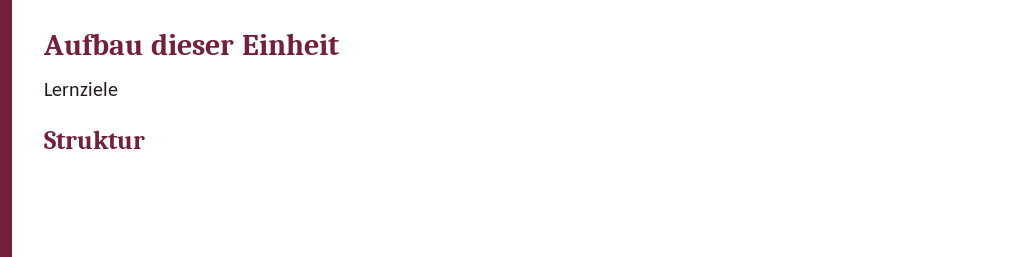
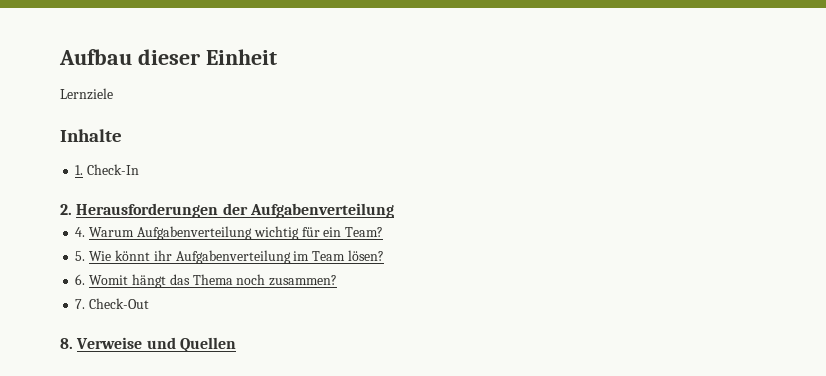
- Struktur
+ Inhalte
+ 1. Check-In
+ 2. Herausforderungen der Aufgabenverteilung
+ 4. Warum Aufgabenverteilung wichtig für ein Team?
+ 5. Wie könnt ihr Aufgabenverteilung im Team lösen?
+ 6. Womit hängt das Thema noch zusammen?
+ 7. Check-Out
+ 8. Verweise und Quellen

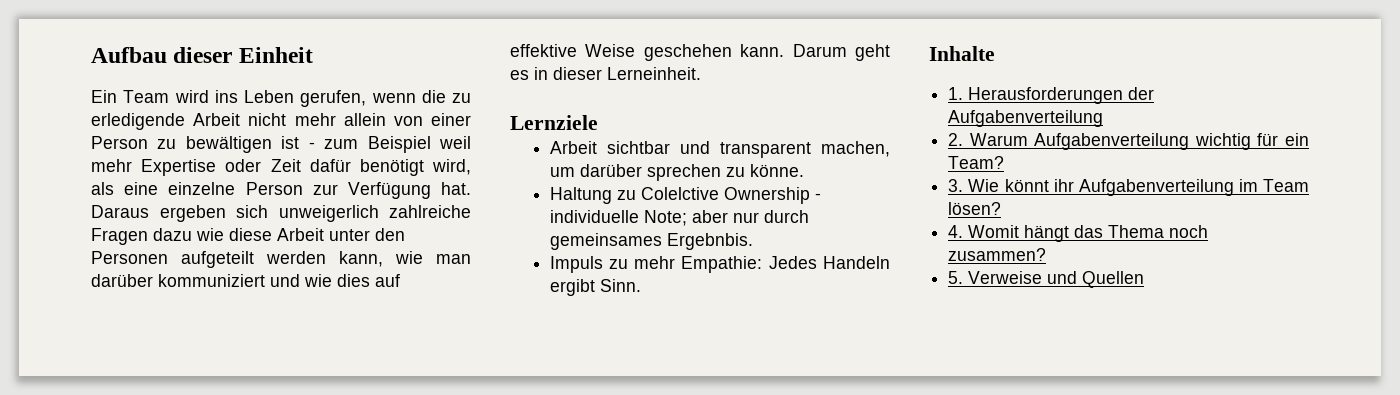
+ Ein Team wird ins Leben gerufen, wenn die zu erledigende Arbeit nicht mehr allein von einer Person zu bewältigen ist - zum Beispiel weil mehr Expertise oder Zeit dafür benötigt wird, als eine einzelne Person zur Verfügung hat. Daraus ergeben sich unweigerlich zahlreiche Fragen dazu wie diese Arbeit unter den Personen aufgeteilt werden kann, wie man darüber kommuniziert und wie dies auf effektive Weise geschehen kann. Darum geht es in dieser Lerneinheit.
  Lernziele
+ Arbeit sichtbar und transparent machen, um darüber sprechen zu könne.
+ Haltung zu Colelctive Ownership - individuelle Note; aber nur durch gemeinsames Ergebnbis.
+ Impuls zu mehr Empathie: Jedes Handeln ergibt Sinn.
- 1. Check-In
- 2. Herausforderungen der Aufgabenverteilung
+ 1. Herausforderungen der Aufgabenverteilung
- 4. Warum Aufgabenverteilung wichtig für ein Team?
+ 2. Warum Aufgabenverteilung wichtig für ein Team?
- 5. Wie könnt ihr Aufgabenverteilung im Team lösen?
+ 3. Wie könnt ihr Aufgabenverteilung im Team lösen?
- 6. Womit hängt das Thema noch zusammen?
+ 4. Womit hängt das Thema noch zusammen?
- 7. Check-Out
- 8. Verweise und Quellen
+ 5. Verweise und Quellen

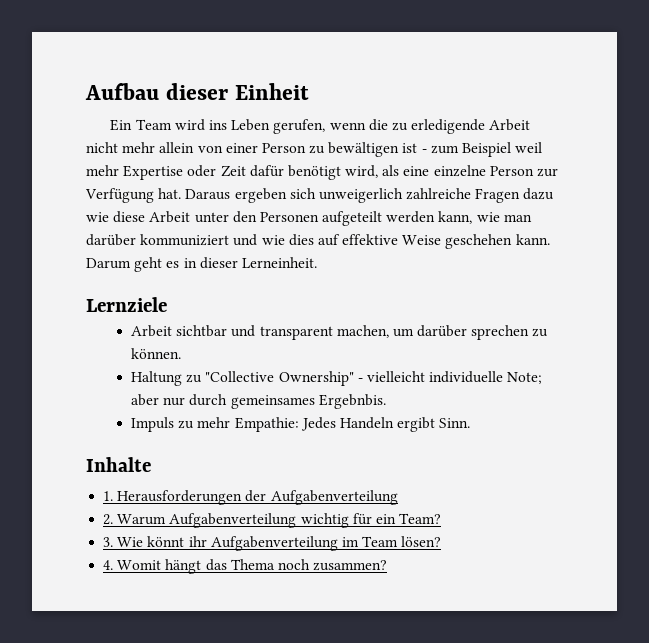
- Arbeit sichtbar und transparent machen, um darüber sprechen zu könne.
+ Arbeit sichtbar und transparent machen, um darüber sprechen zu können.
- Haltung zu Colelctive Ownership - individuelle Note; aber nur durch gemeinsames Ergebnbis.
+ Haltung zu "Collective Ownership" - vielleicht individuelle Note; aber nur durch gemeinsames Ergebnbis.
- 5. Verweise und Quellen

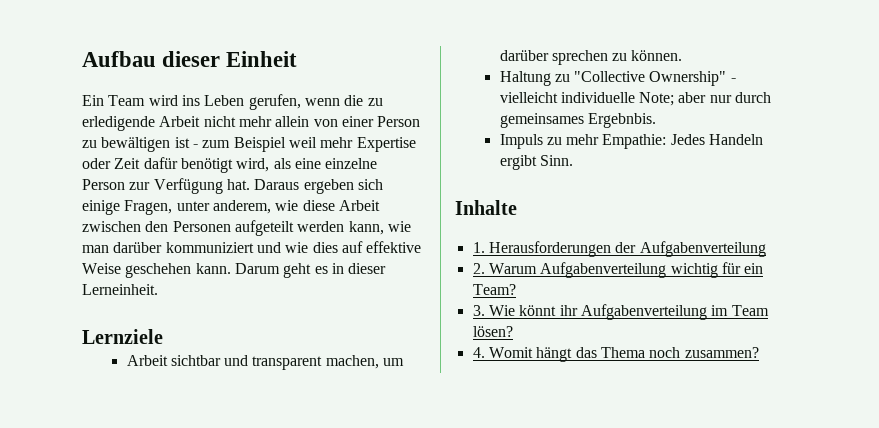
- Daraus ergeben sich unweigerlich zahlreiche Fragen dazu wie diese Arbeit unter den Personen aufgeteilt werden kann, wie man darüber kommuniziert und wie dies auf effektive Weise geschehen kann.
+ Daraus ergeben sich einige Fragen, unter anderem, wie diese Arbeit zwischen den Personen aufgeteilt werden kann, wie man darüber kommuniziert und wie dies auf effektive Weise geschehen kann.

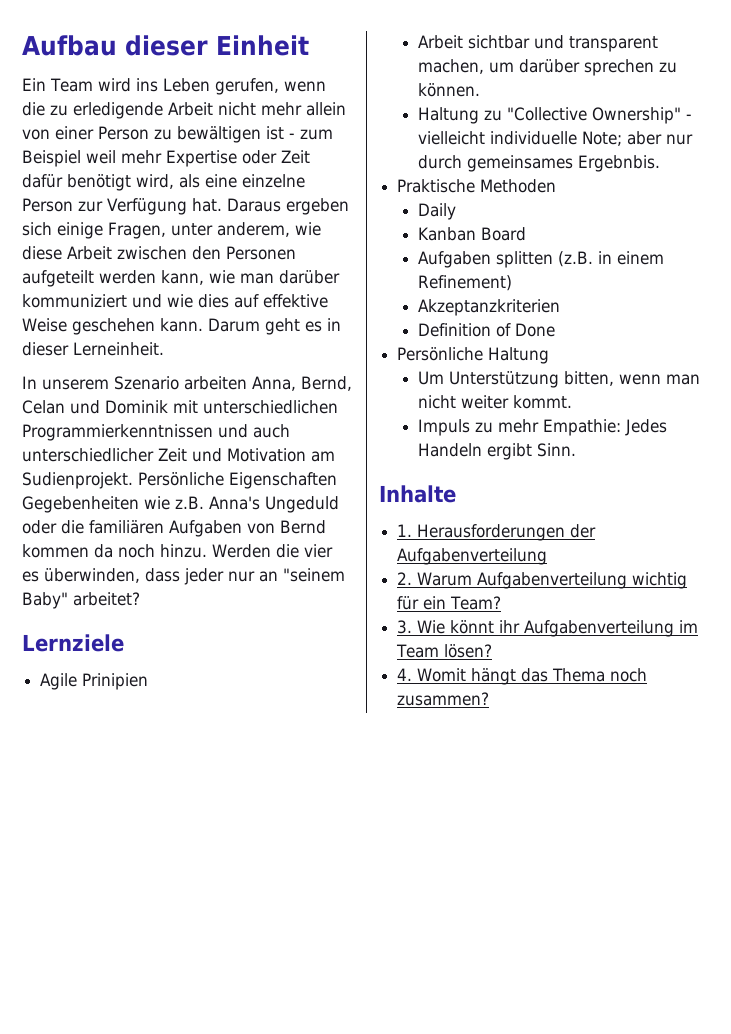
+ In unserem Szenario arbeiten Anna, Bernd, Celan und Dominik mit unterschiedlichen Programmierkenntnissen und auch unterschiedlicher Zeit und Motivation am Sudienprojekt. Persönliche Eigenschaften Gegebenheiten wie z.B. Anna's Ungeduld oder die familiären Aufgaben von Bernd kommen da noch hinzu. Werden die vier es überwinden, dass jeder nur an "seinem Baby" arbeitet?
+ Agile Prinipien
+ Praktische Methoden
+ Daily
+ Kanban Board
+ Aufgaben splitten (z.B. in einem Refinement)
+ Akzeptanzkriterien
+ Definition of Done
+ Persönliche Haltung
+ Um Unterstützung bitten, wenn man nicht weiter kommt.

